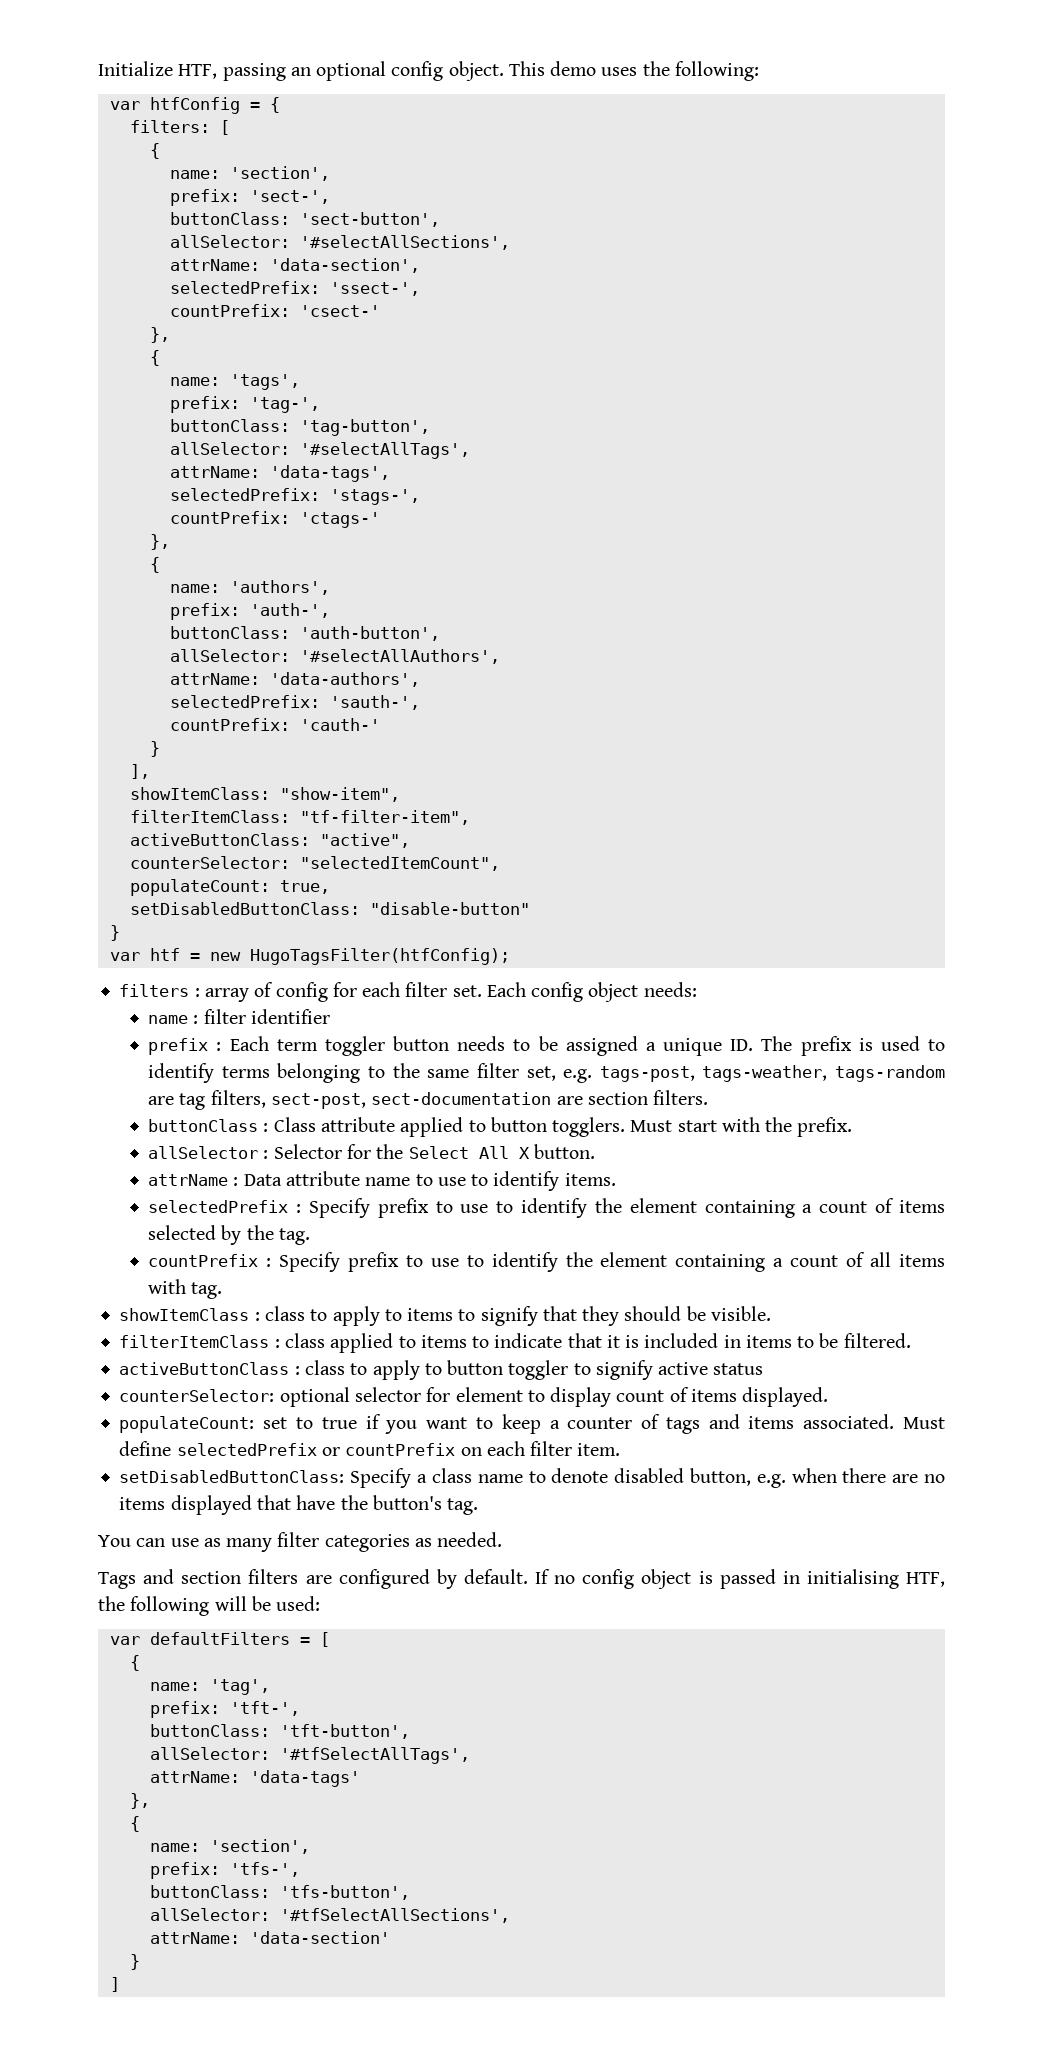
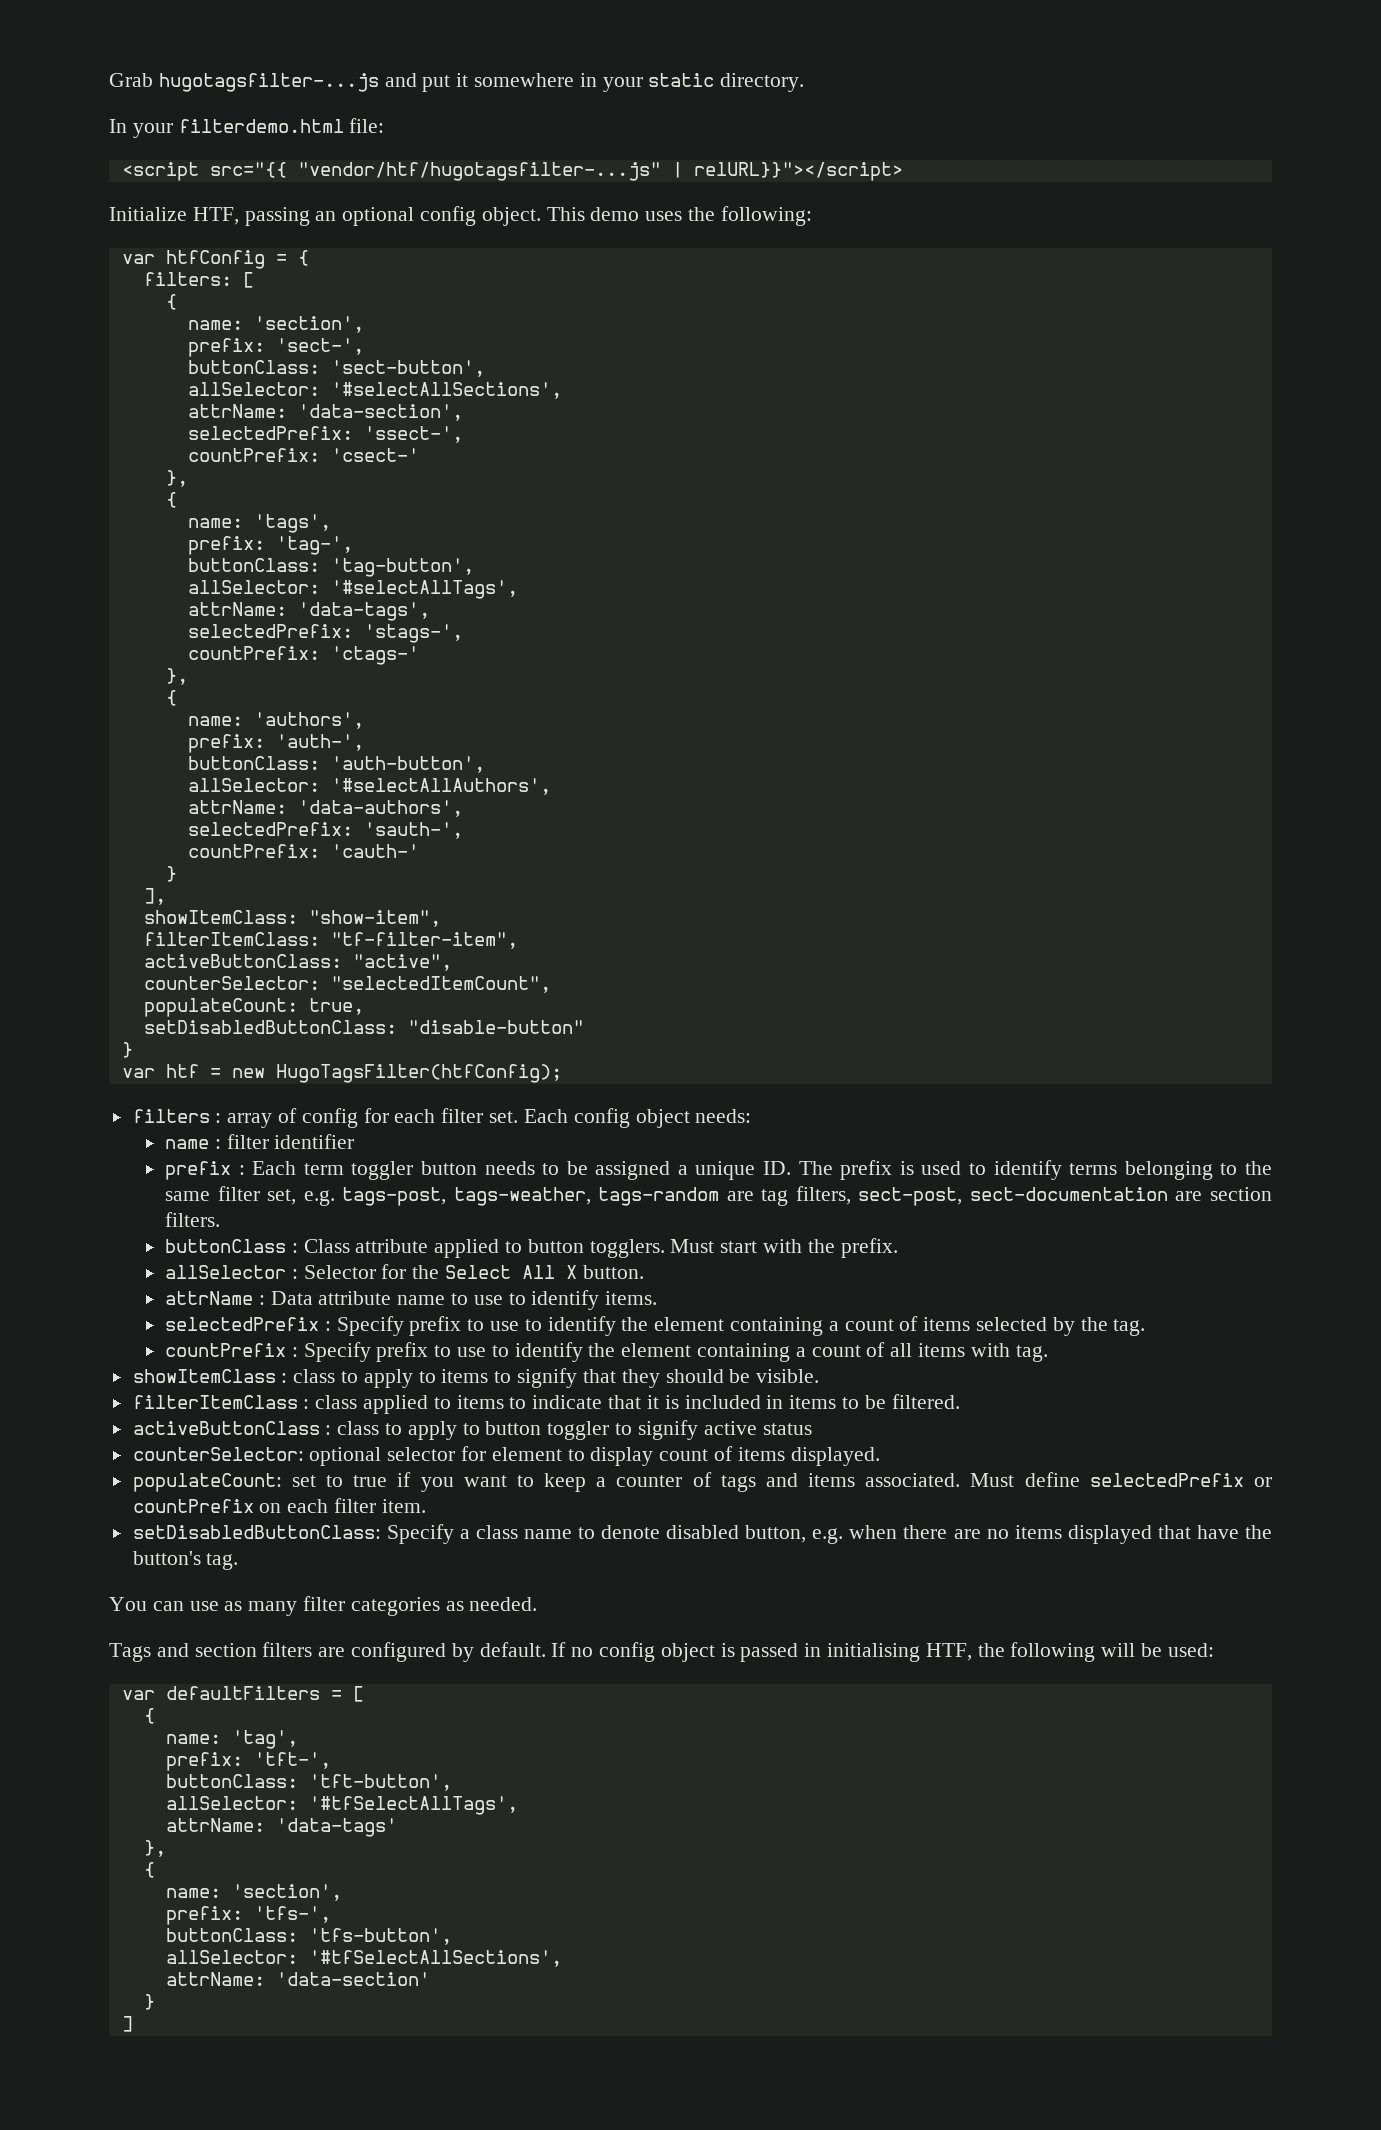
+ Grab hugotagsfilter-...js and put it somewhere in your static directory.
+ In your filterdemo.html file:
+ <script src="{{ "vendor/htf/hugotagsfilter-...js" | relURL}}"></script>

